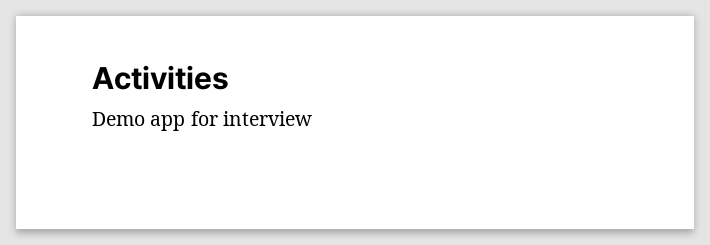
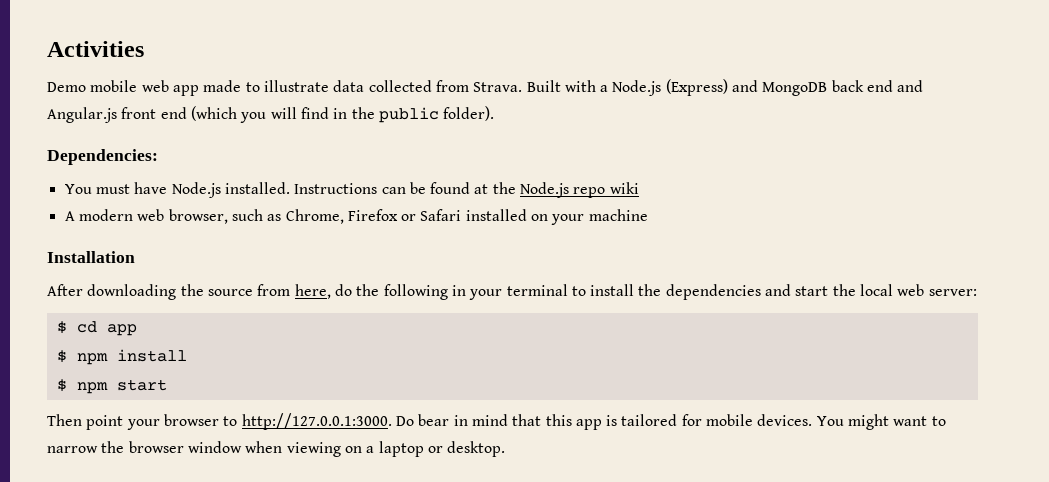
- Demo app for interview
+ Demo mobile web app made to illustrate data collected from Strava. Built with a Node.js (Express) and MongoDB back end and Angular.js front end (which you will find in the public folder).
+ Dependencies:
+ You must have Node.js installed. Instructions can be found at the Node.js repo wiki
+ A modern web browser, such as Chrome, Firefox or Safari installed on your machine
+ Installation
+ After downloading the source from here, do the following in your terminal to install the dependencies and start the local web server:
+ $ cd app
+ $ npm install
+ $ npm start
+ Then point your browser to http://127.0.0.1:3000. Do bear in mind that this app is tailored for mobile devices. You might want to narrow the browser window when viewing on a laptop or desktop.

